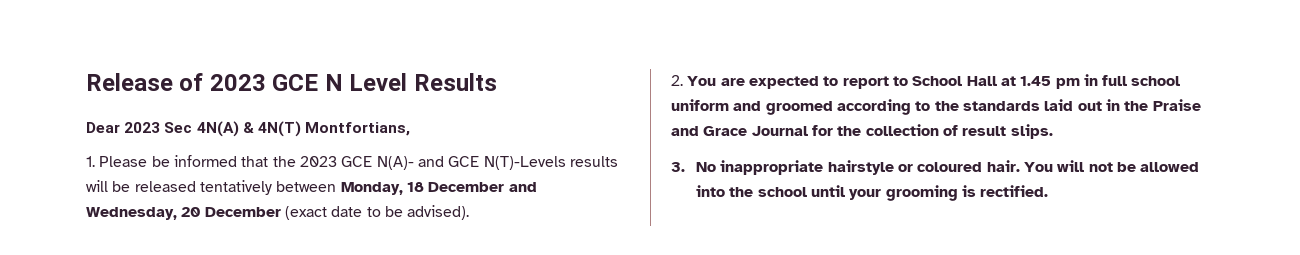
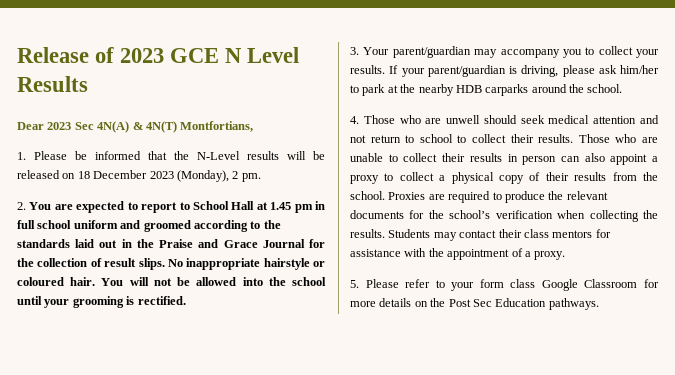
- 1. Please be informed that the 2023 GCE N(A)- and GCE N(T)-Levels results will be released tentatively between Monday, 18 December and Wednesday, 20 December (exact date to be advised).
+ 1. Please be informed that the N-Level results will be released on 18 December 2023 (Monday), 2 pm.
- 2. You are expected to report to School Hall at 1.45 pm in full school uniform and groomed according to the standards laid out in the Praise and Grace Journal for the collection of result slips.
- 3. No inappropriate hairstyle or coloured hair.
+ 2. You are expected to report to School Hall at 1.45 pm in full school uniform and groomed according to the standards laid out in the Praise and Grace Journal for the collection of result slips. No inappropriate hairstyle or coloured hair.
+ 3. Your parent/guardian may accompany you to collect your results. If your parent/guardian is driving, please ask him/her to park at the nearby HDB carparks around the school.
+ 4. Those who are unwell should seek medical attention and not return to school to collect their results. Those who are unable to collect their results in person can also appoint a proxy to collect a physical copy of their results from the school. Proxies are required to produce the relevant documents for the school’s verification when collecting the results. Students may contact their class mentors for assistance with the appointment of a proxy.
+ 5. Please refer to your form class Google Classroom for more details on the Post Sec Education pathways.

